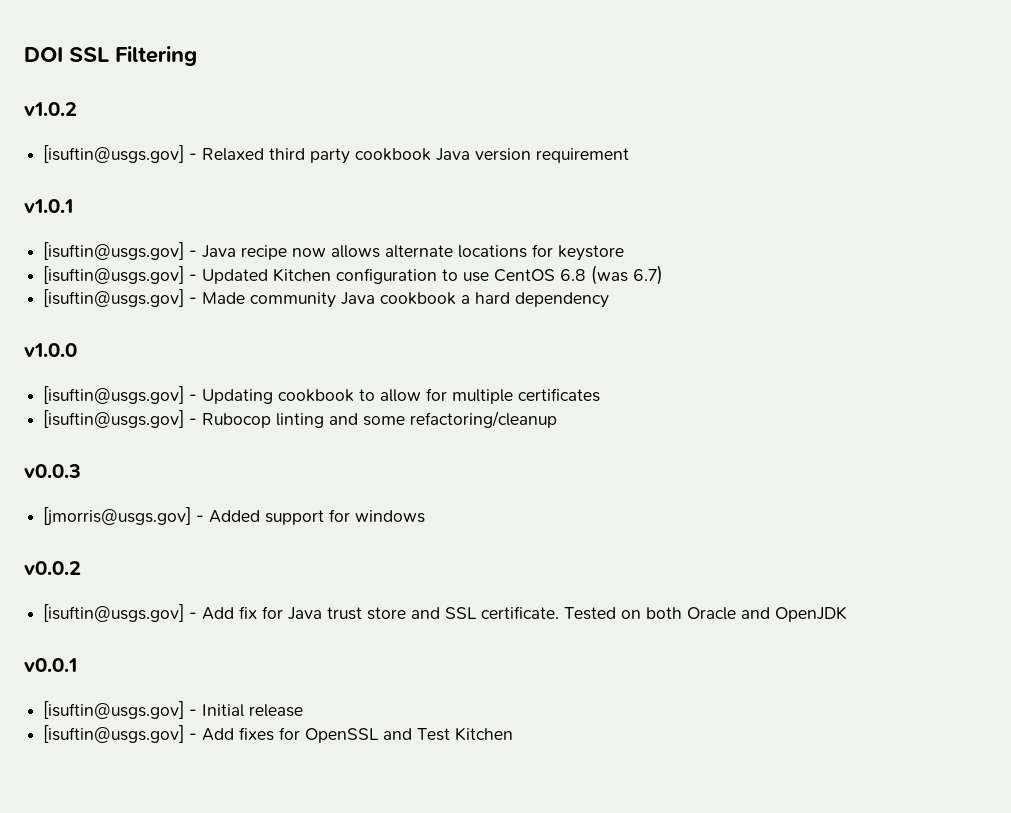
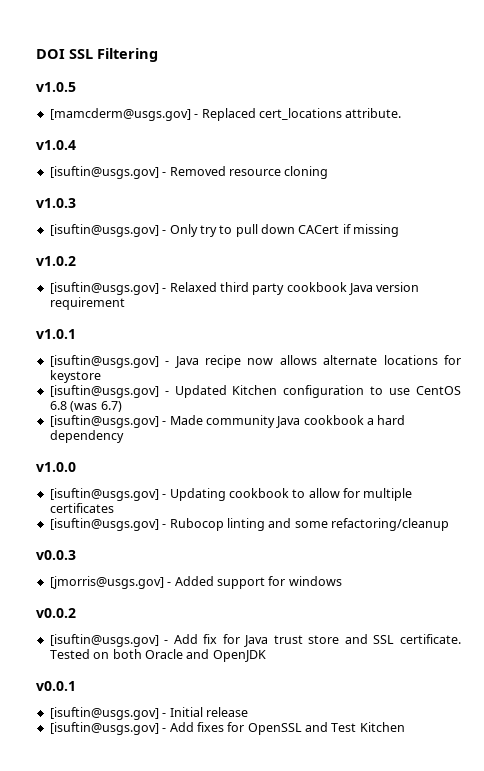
+ v1.0.5
+ [mamcderm@usgs.gov] - Replaced cert_locations attribute.
+ v1.0.4
+ [isuftin@usgs.gov] - Removed resource cloning
+ v1.0.3
+ [isuftin@usgs.gov] - Only try to pull down CACert if missing

